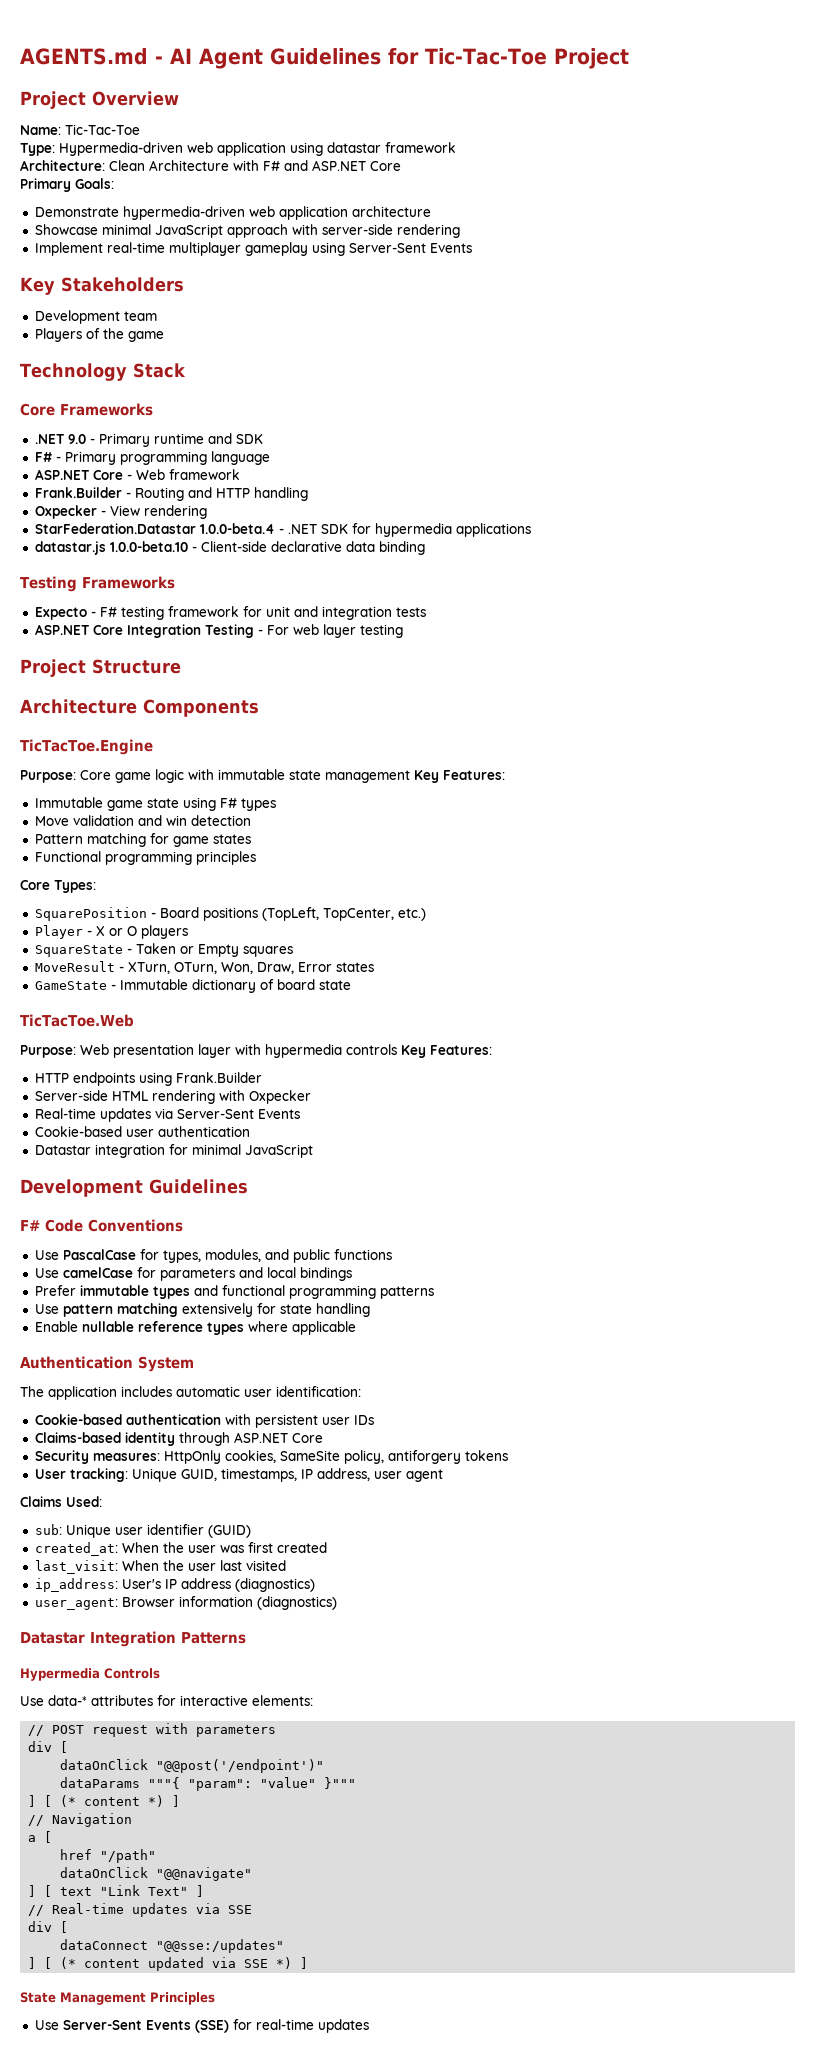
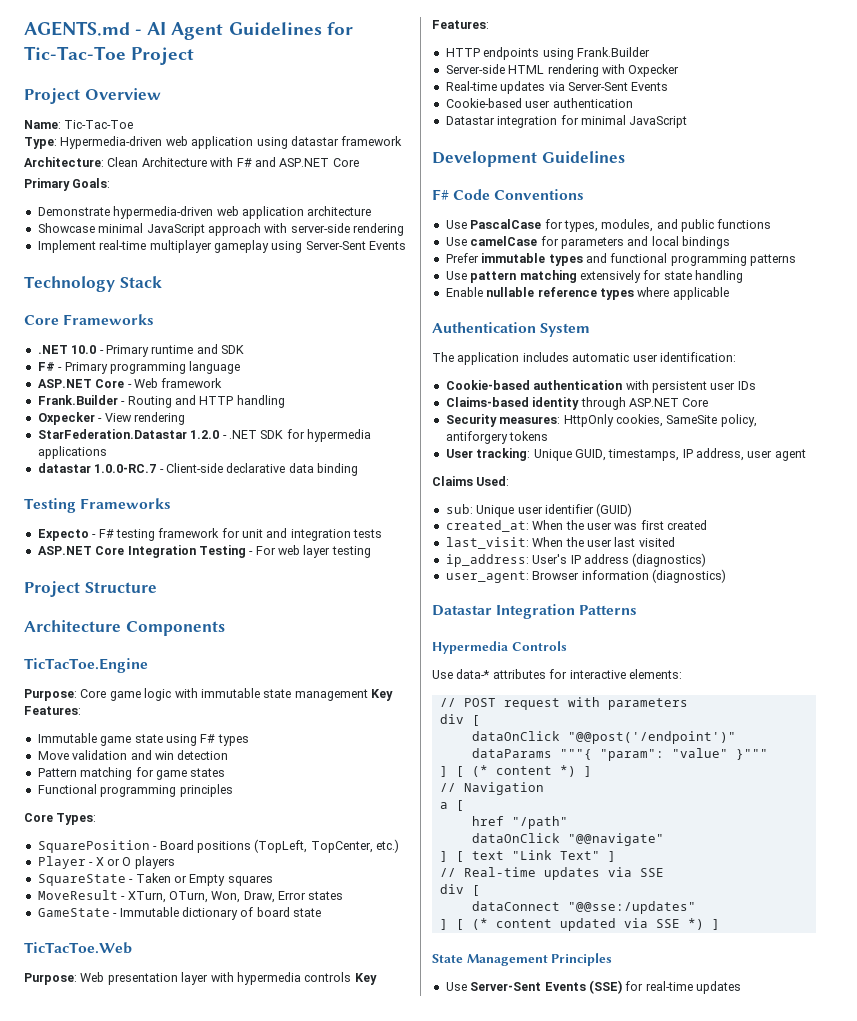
- Key Stakeholders
- Development team
- Players of the game
- .NET 9.0 - Primary runtime and SDK
+ .NET 10.0 - Primary runtime and SDK
- StarFederation.Datastar 1.0.0-beta.4 - .NET SDK for hypermedia applications
+ StarFederation.Datastar 1.2.0 - .NET SDK for hypermedia applications
- datastar.js 1.0.0-beta.10 - Client-side declarative data binding
+ datastar 1.0.0-RC.7 - Client-side declarative data binding

